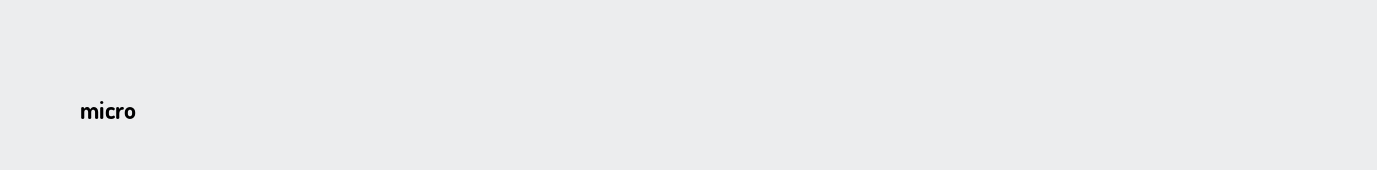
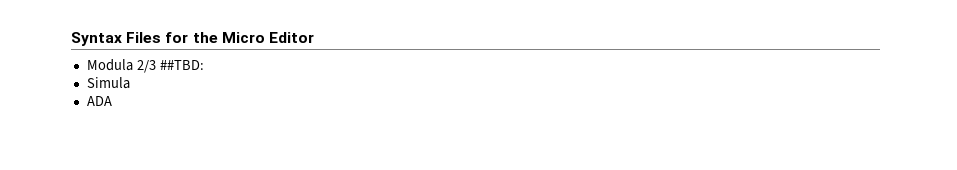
- micro
+ Syntax Files for the Micro Editor
+ Modula 2/3 ##TBD:
+ Simula
+ ADA

